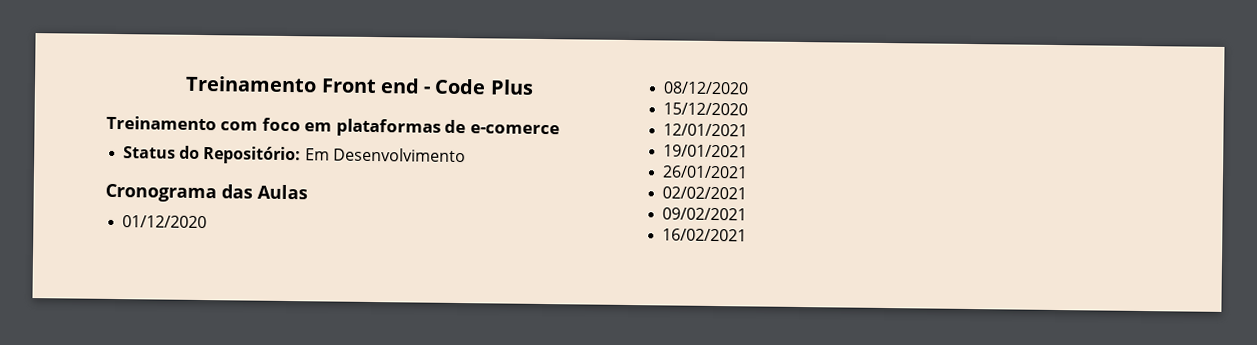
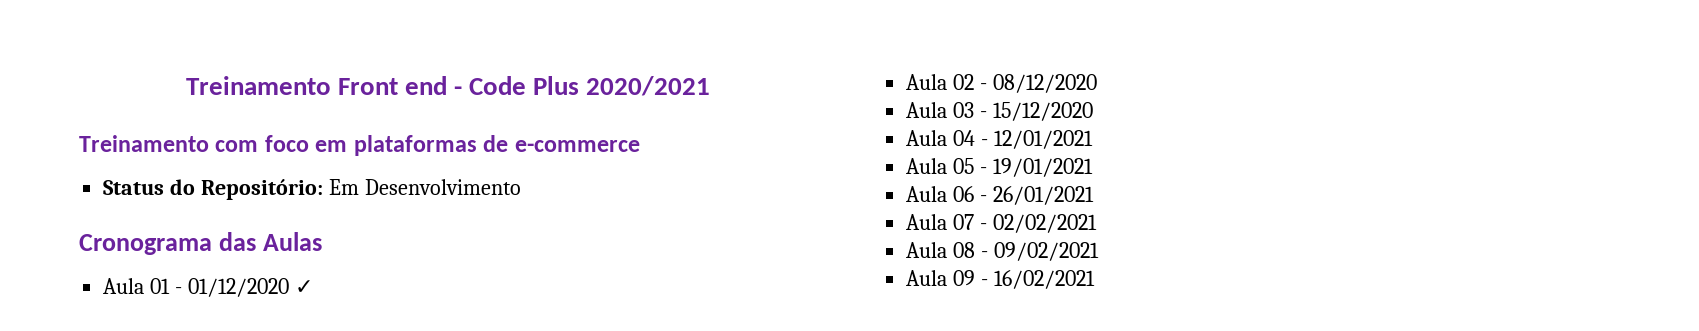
- Treinamento Front end - Code Plus
+ Treinamento Front end - Code Plus 2020/2021
- Treinamento com foco em plataformas de e-comerce
+ Treinamento com foco em plataformas de e-commerce
- 01/12/2020
- 08/12/2020
- 15/12/2020
- 12/01/2021
- 19/01/2021
- 26/01/2021
- 02/02/2021
- 09/02/2021
- 16/02/2021
+ Aula 01 - 01/12/2020 ✓
+ Aula 02 - 08/12/2020
+ Aula 03 - 15/12/2020
+ Aula 04 - 12/01/2021
+ Aula 05 - 19/01/2021
+ Aula 06 - 26/01/2021
+ Aula 07 - 02/02/2021
+ Aula 08 - 09/02/2021
+ Aula 09 - 16/02/2021

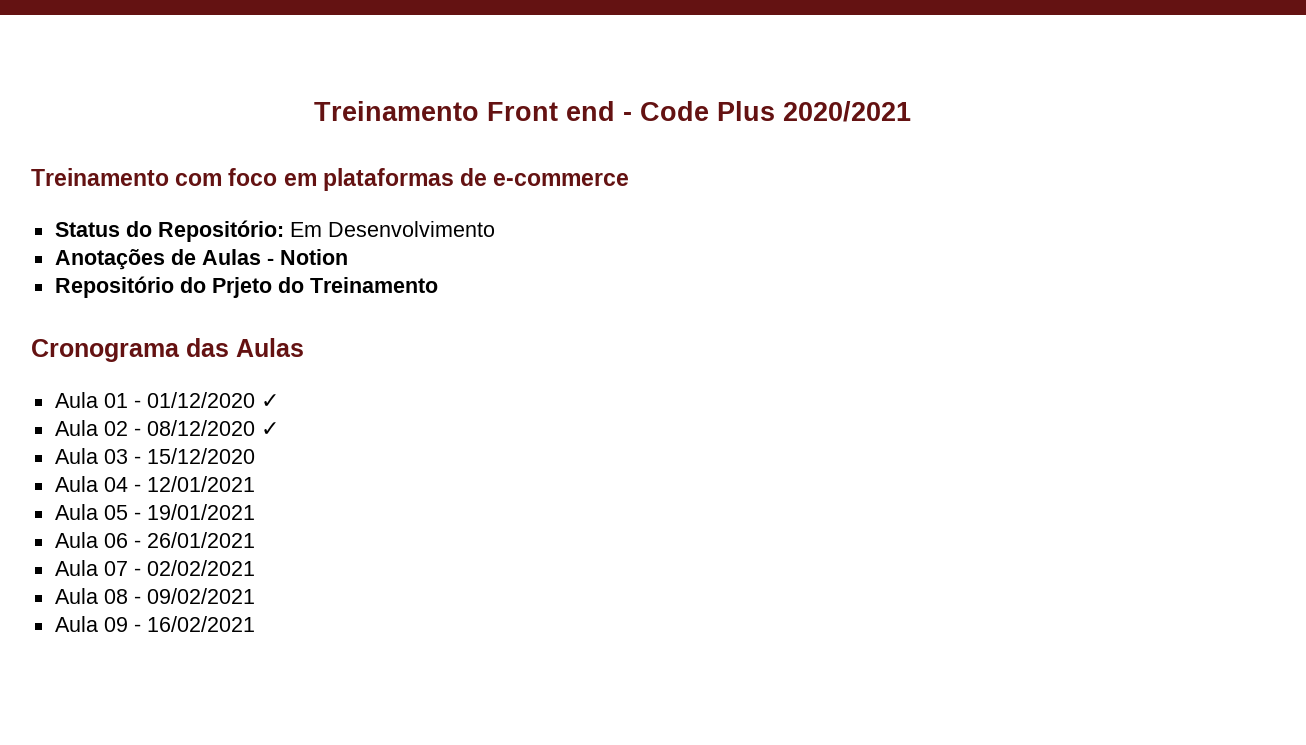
+ Anotações de Aulas - Notion
+ Repositório do Prjeto do Treinamento
- Aula 02 - 08/12/2020
+ Aula 02 - 08/12/2020 ✓

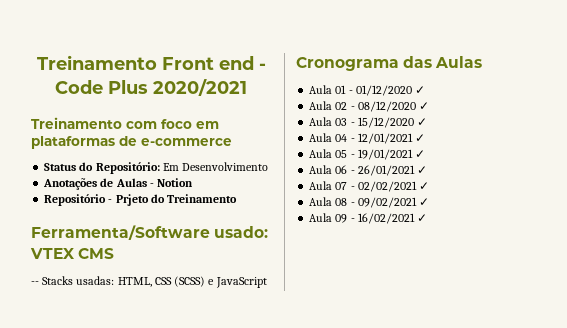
- Repositório do Prjeto do Treinamento
+ Repositório - Prjeto do Treinamento
+ Ferramenta/Software usado: VTEX CMS
+ -- Stacks usadas: HTML, CSS (SCSS) e JavaScript
- Aula 03 - 15/12/2020
+ Aula 03 - 15/12/2020 ✓
- Aula 04 - 12/01/2021
+ Aula 04 - 12/01/2021 ✓
- Aula 05 - 19/01/2021
+ Aula 05 - 19/01/2021 ✓
- Aula 06 - 26/01/2021
+ Aula 06 - 26/01/2021 ✓
- Aula 07 - 02/02/2021
+ Aula 07 - 02/02/2021 ✓
- Aula 08 - 09/02/2021
+ Aula 08 - 09/02/2021 ✓
- Aula 09 - 16/02/2021
+ Aula 09 - 16/02/2021 ✓

